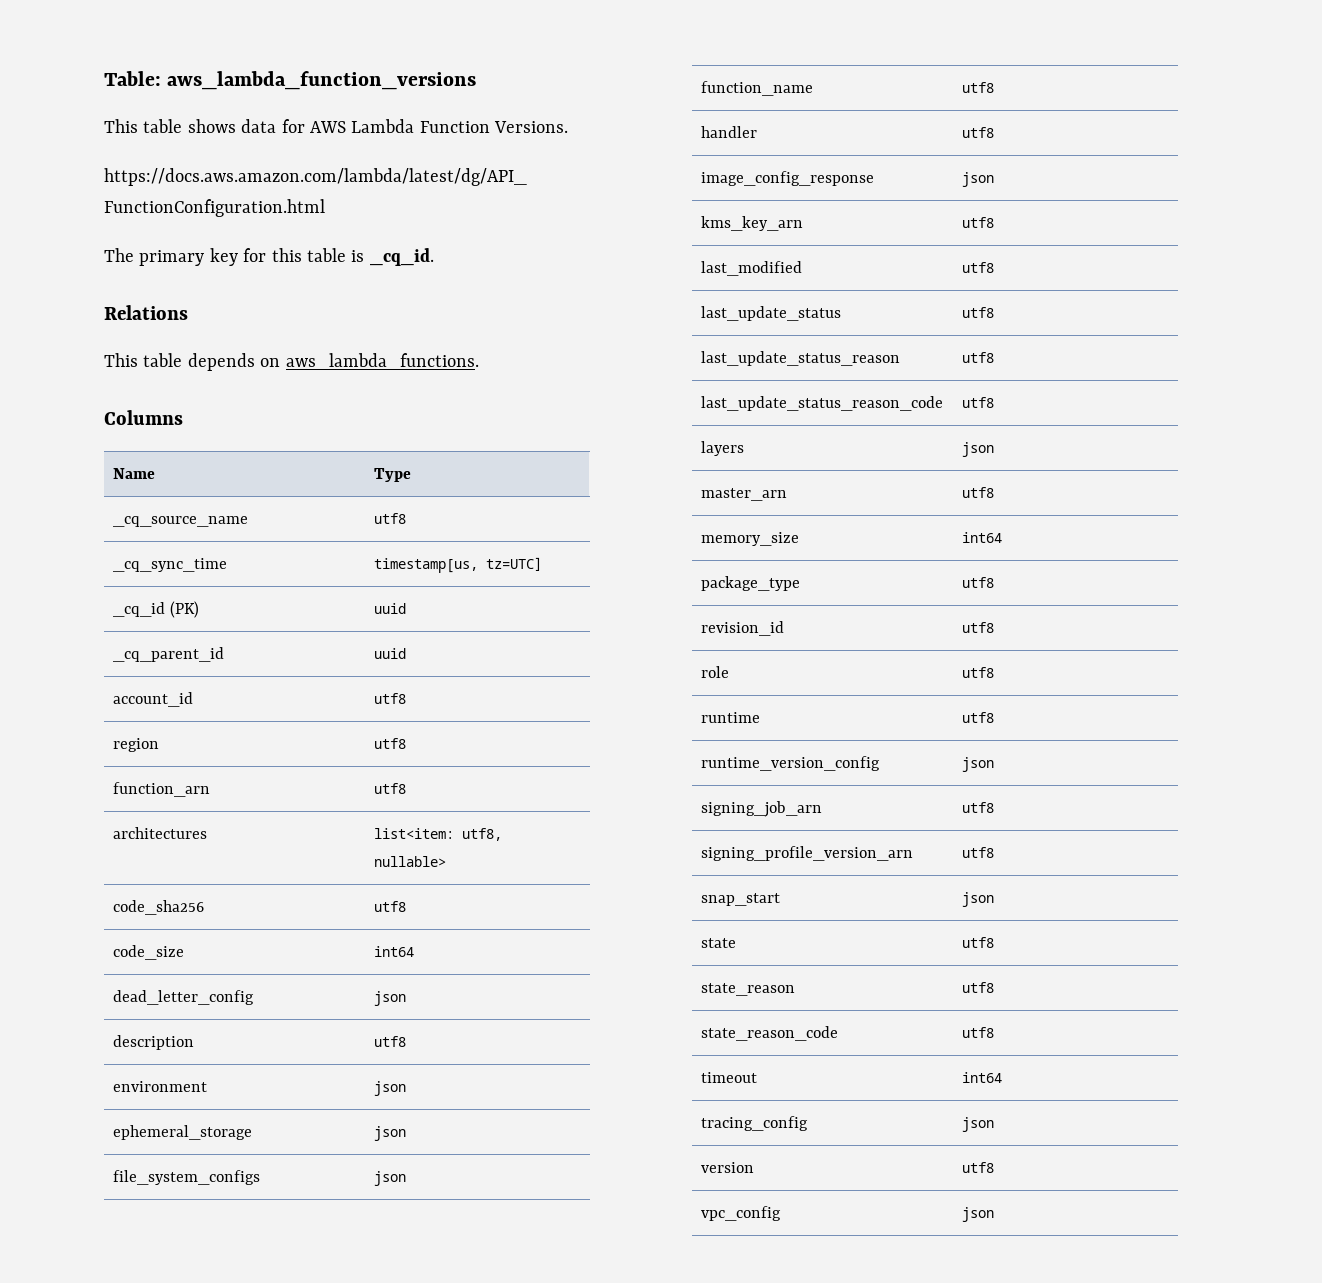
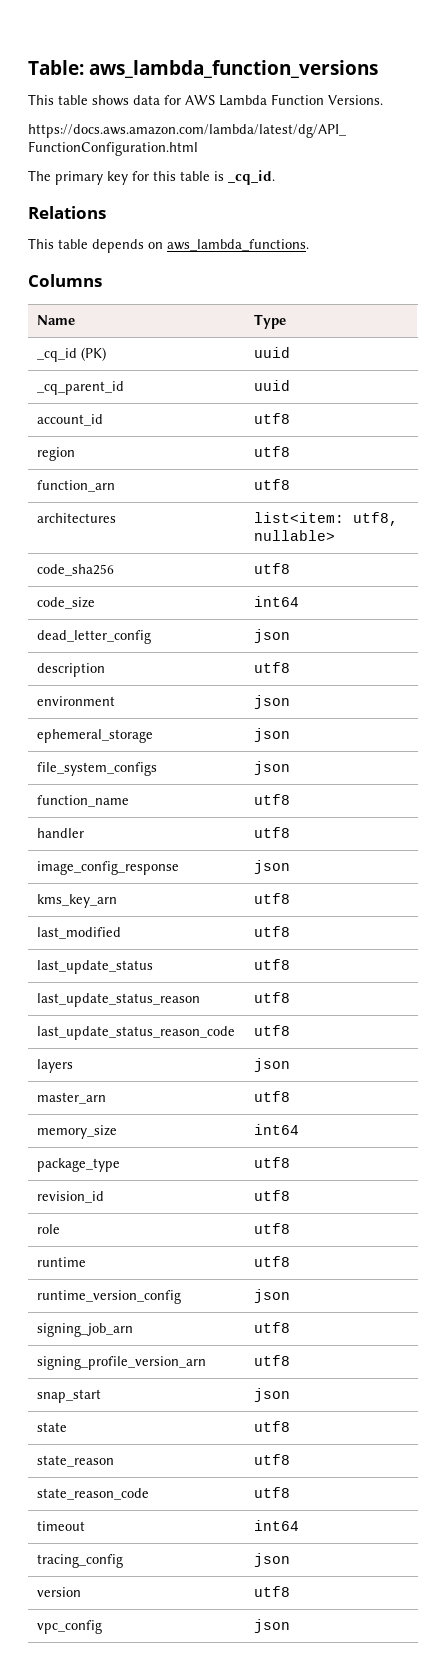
- _cq_source_name | utf8
- _cq_sync_time | timestamp[us, tz=UTC]

